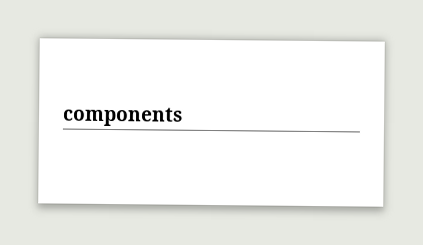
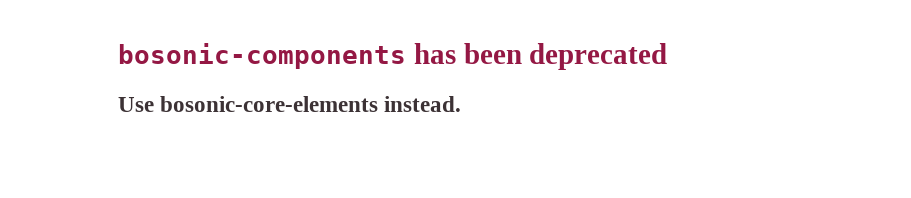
- components
+ bosonic-components has been deprecated
+ Use bosonic-core-elements instead.

